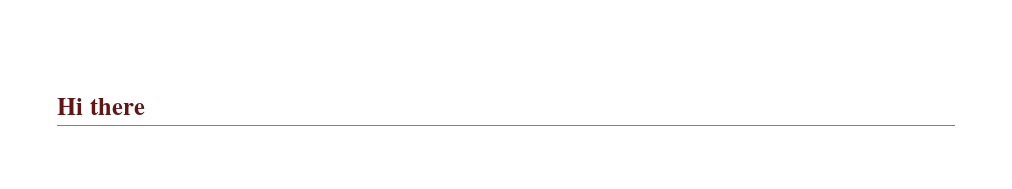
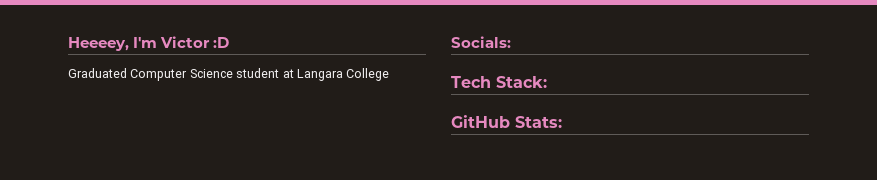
- Hi there
+ Heeeey, I'm Victor :D
+ Graduated Computer Science student at Langara College
+ Socials:
+ Tech Stack:
+ GitHub Stats:

